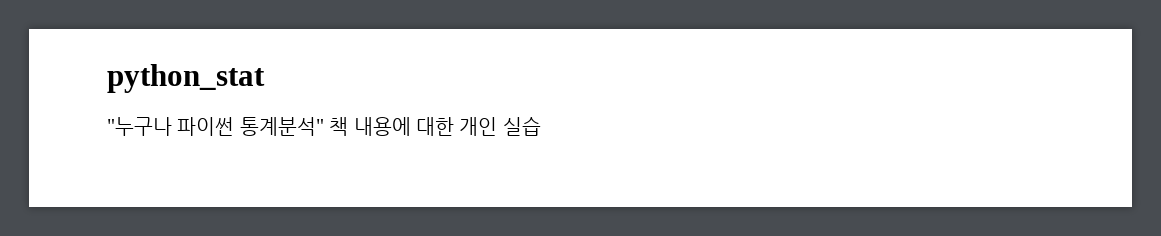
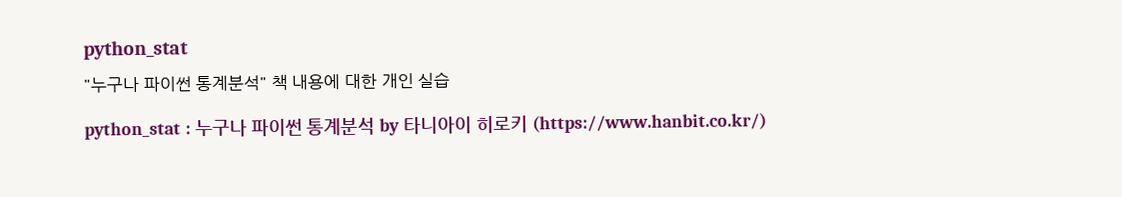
+ python_stat : 누구나 파이썬 통계분석 by 타니아이 히로키 (https://www.hanbit.co.kr/)

